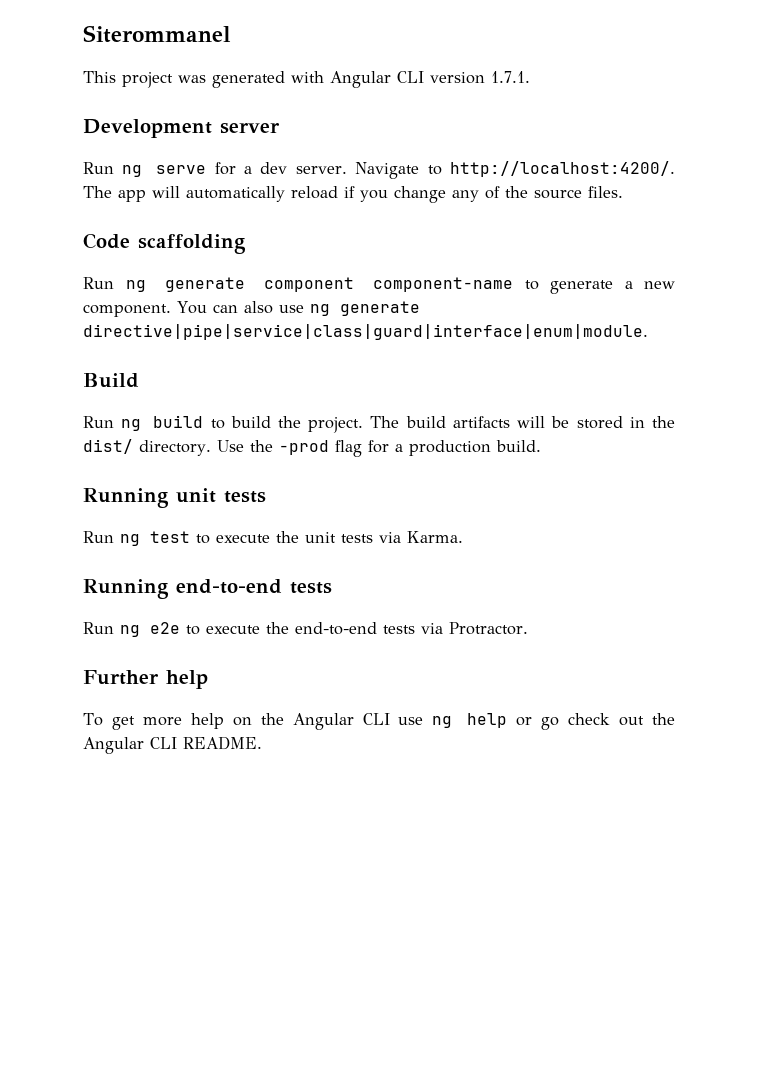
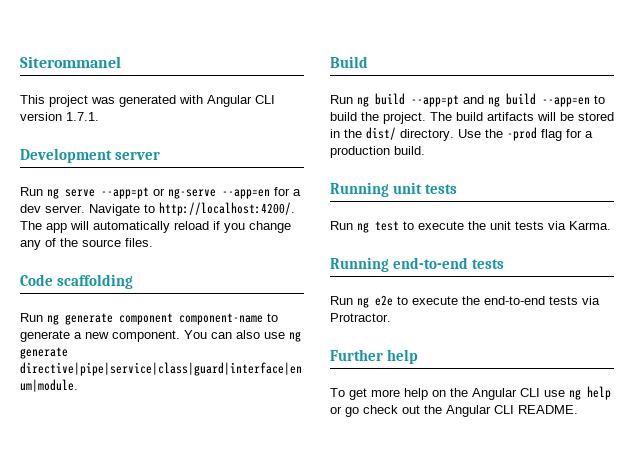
- Run ng serve for a dev server.
+ Run ng serve --app=pt or ng-serve --app=en for a dev server.
- Run ng build to build the project.
+ Run ng build --app=pt and ng build --app=en to build the project.

